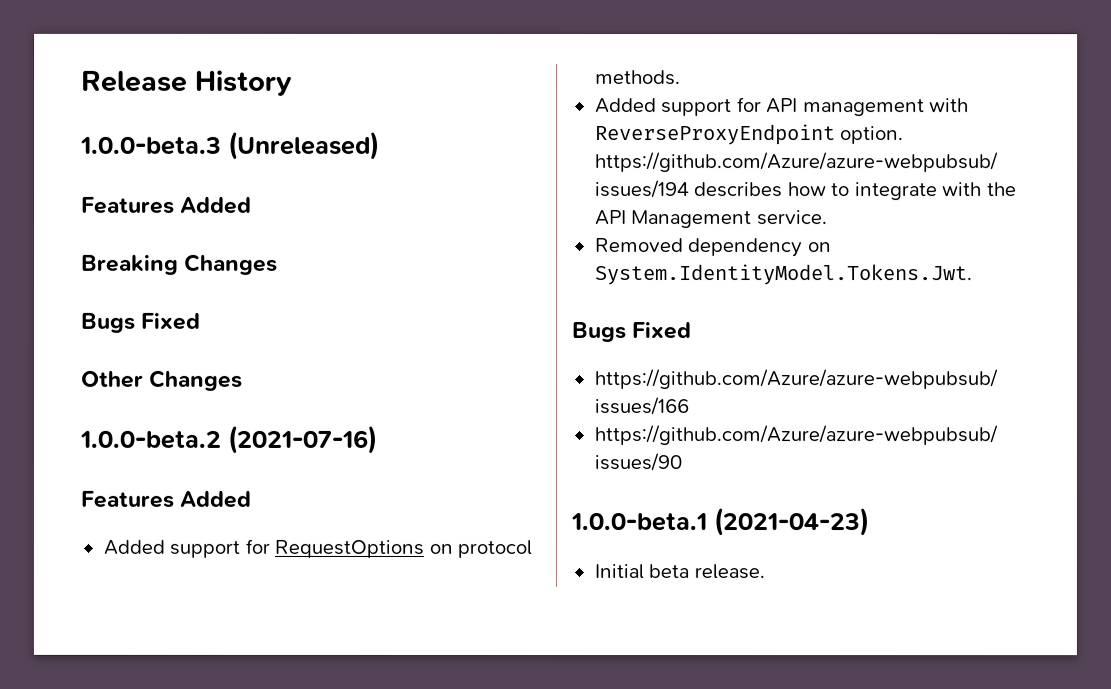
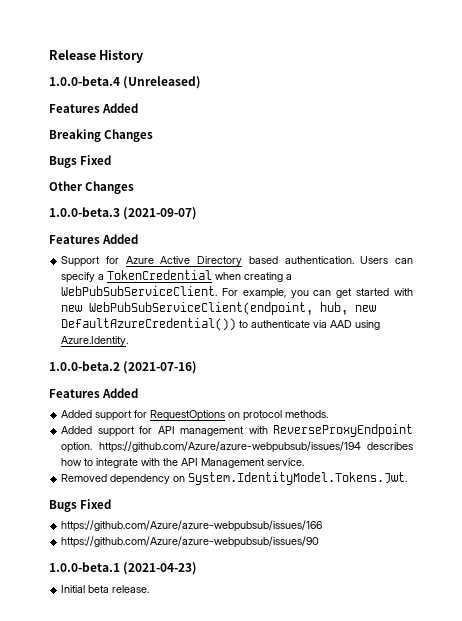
- 1.0.0-beta.3 (Unreleased)
+ 1.0.0-beta.4 (Unreleased)
+ 1.0.0-beta.3 (2021-09-07)
+ Features Added
+ Support for Azure Active Directory based authentication. Users can specify a TokenCredential when creating a WebPubSubServiceClient. For example, you can get started with new WebPubSubServiceClient(endpoint, hub, new DefaultAzureCredential()) to authenticate via AAD using Azure.Identity.

